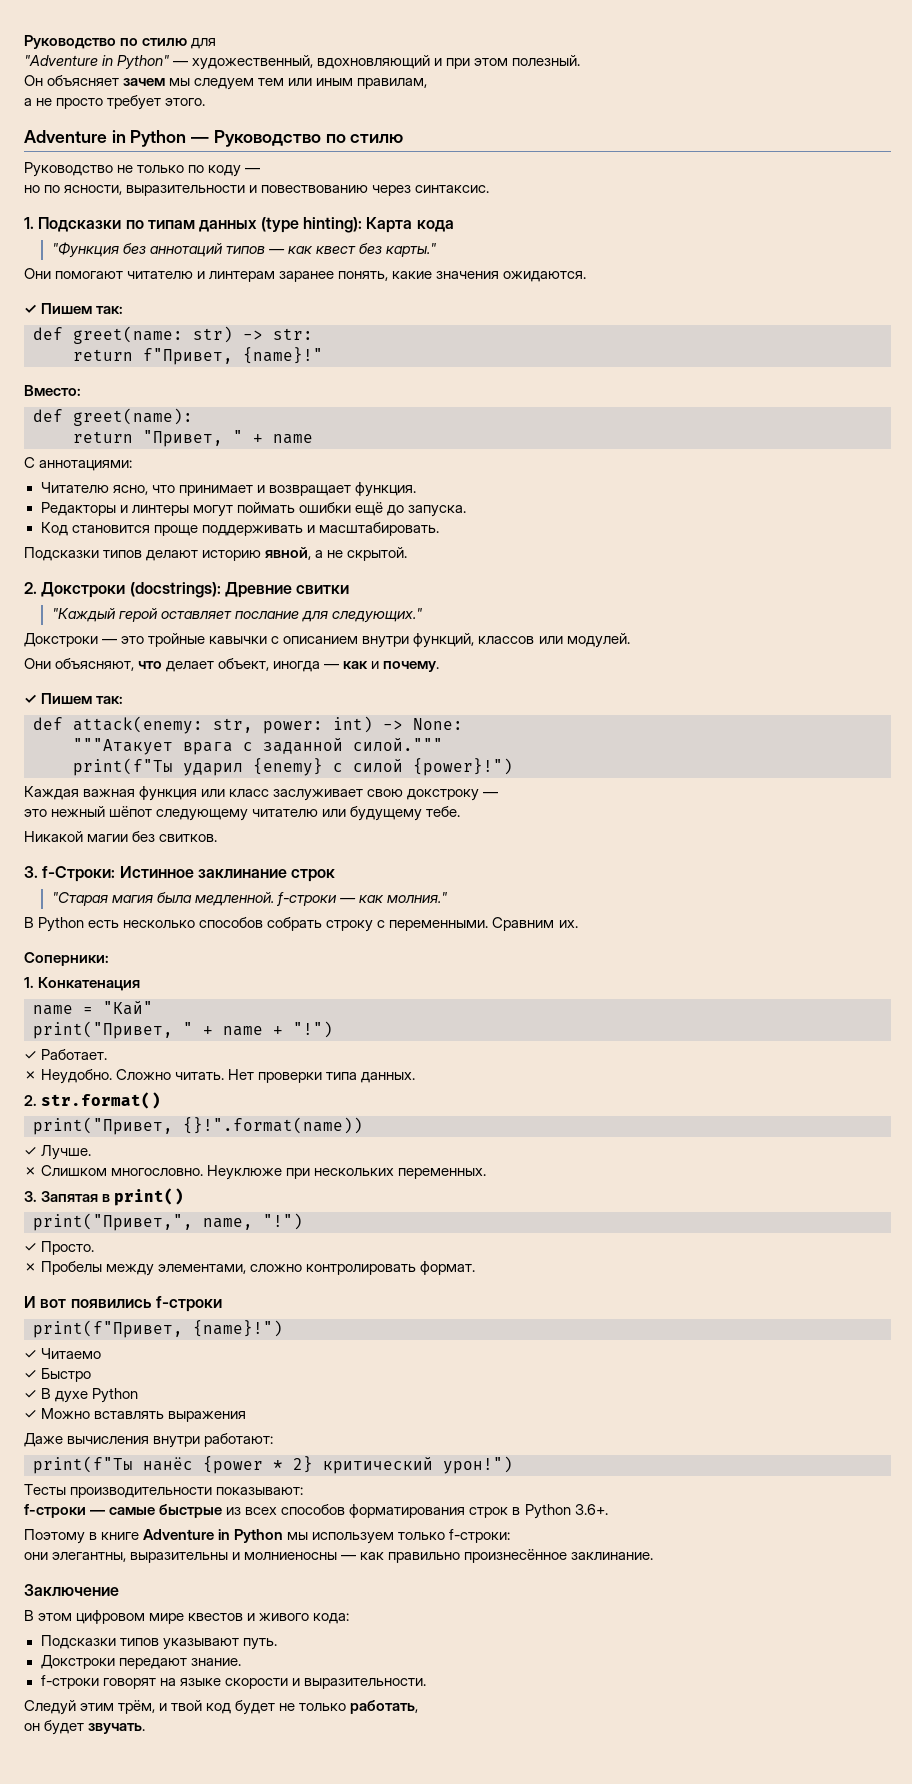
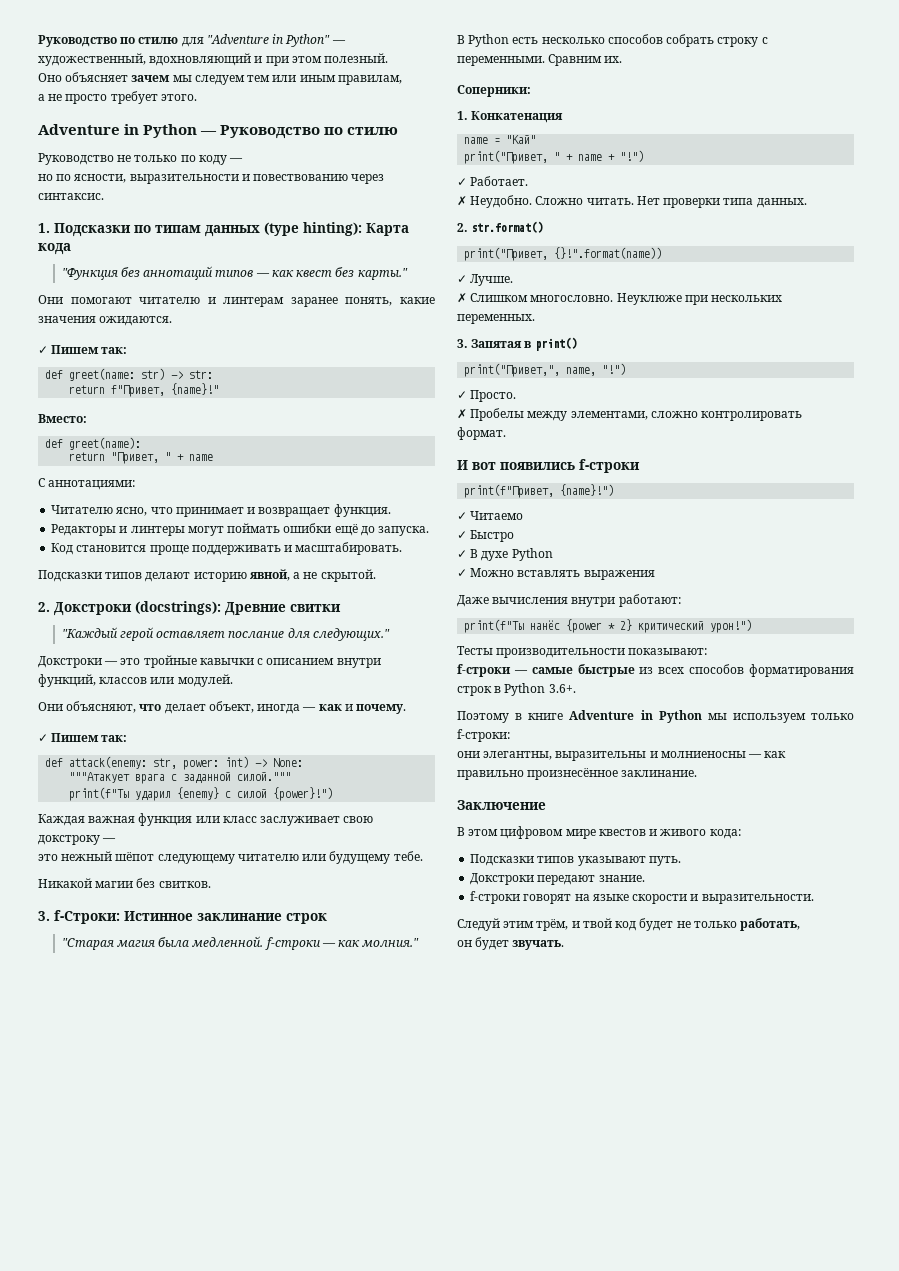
- Руководство по стилю для
- "Adventure in Python" — художественный, вдохновляющий и при этом полезный.
+ Руководство по стилю для "Adventure in Python" — художественный, вдохновляющий и при этом полезный.
- Он объясняет зачем мы следуем тем или иным правилам,
+ Оно объясняет зачем мы следуем тем или иным правилам,

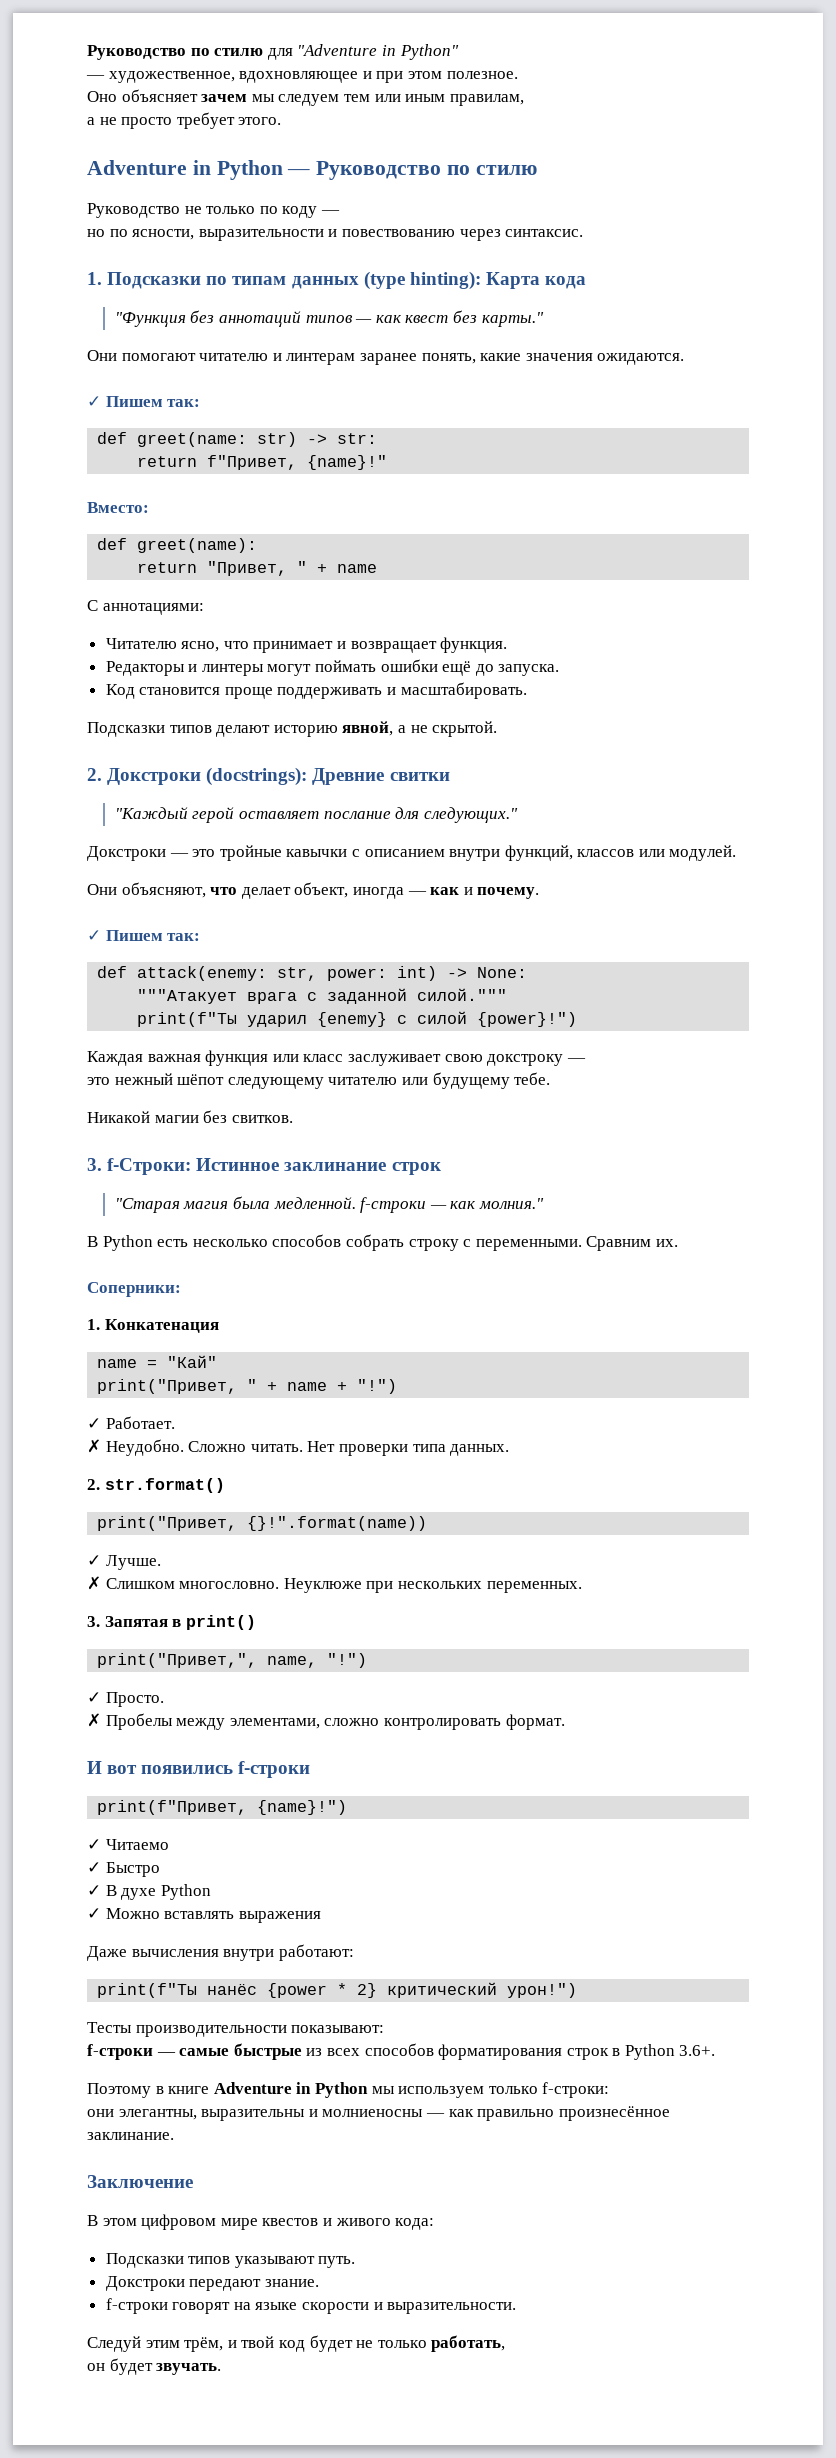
- Руководство по стилю для "Adventure in Python" — художественный, вдохновляющий и при этом полезный.
+ Руководство по стилю для "Adventure in Python"
+ — художественное, вдохновляющее и при этом полезное.

